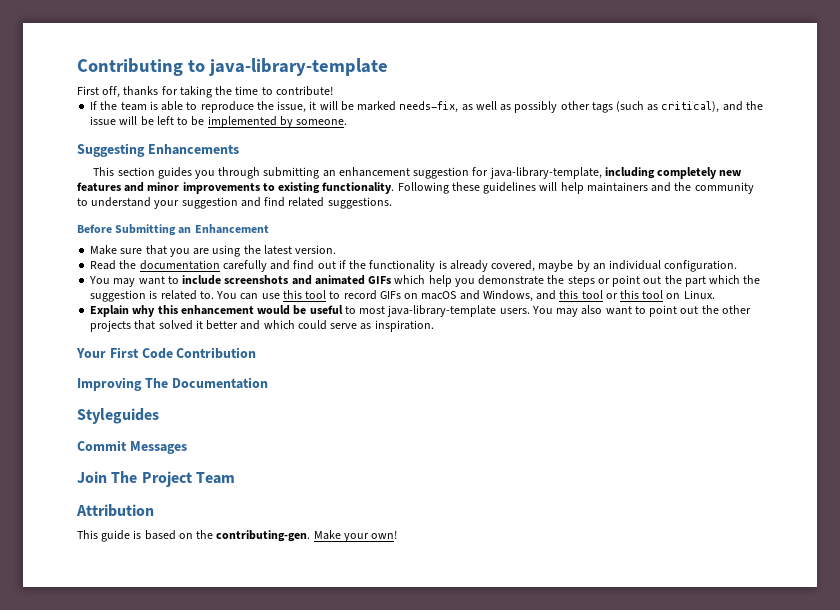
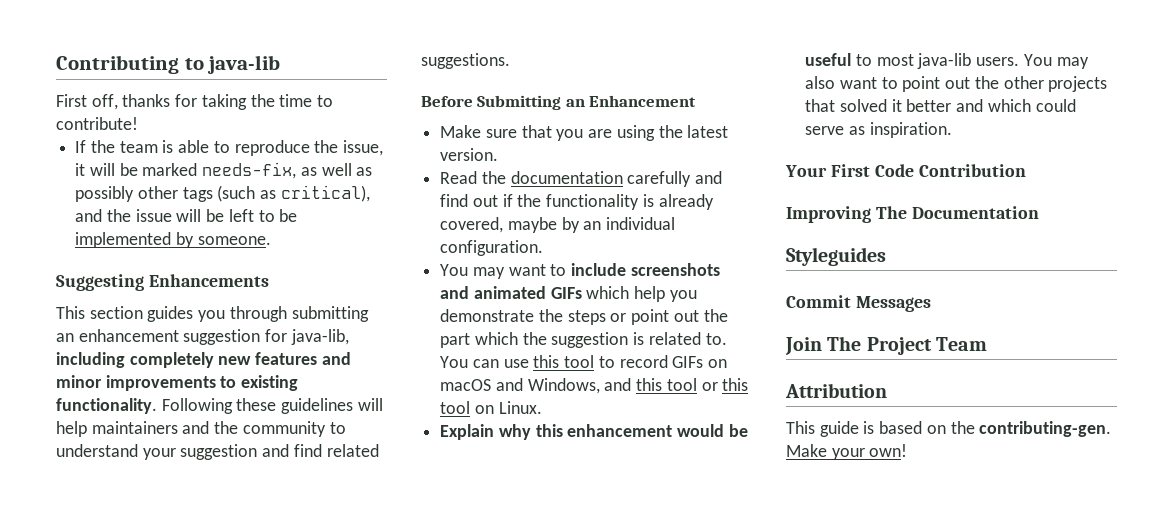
- Contributing to java-library-template
+ Contributing to java-lib
- This section guides you through submitting an enhancement suggestion for java-library-template, including completely new features and minor improvements to existing functionality.
+ This section guides you through submitting an enhancement suggestion for java-lib, including completely new features and minor improvements to existing functionality.
- Explain why this enhancement would be useful to most java-library-template users.
+ Explain why this enhancement would be useful to most java-lib users.

